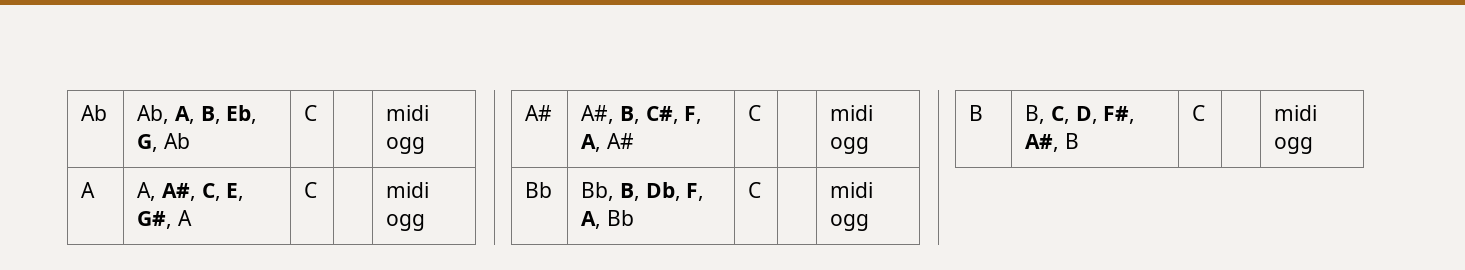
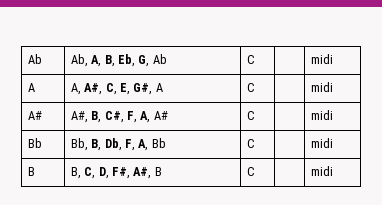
- Ab | Ab, A, B, Eb, G, Ab | C | | midi ogg
+ Ab | Ab, A, B, Eb, G, Ab | C | | midi
- A | A, A#, C, E, G#, A | C | | midi ogg
+ A | A, A#, C, E, G#, A | C | | midi
- A# | A#, B, C#, F, A, A# | C | | midi ogg
+ A# | A#, B, C#, F, A, A# | C | | midi
- Bb | Bb, B, Db, F, A, Bb | C | | midi ogg
+ Bb | Bb, B, Db, F, A, Bb | C | | midi
- B | B, C, D, F#, A#, B | C | | midi ogg
+ B | B, C, D, F#, A#, B | C | | midi

